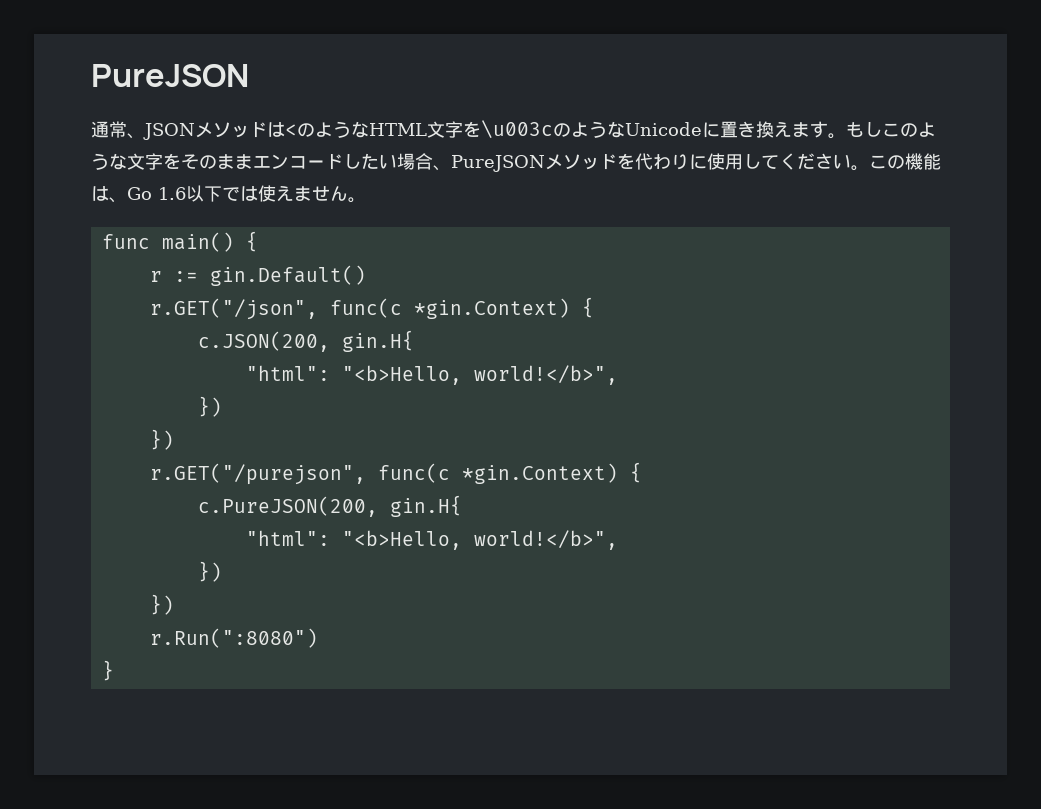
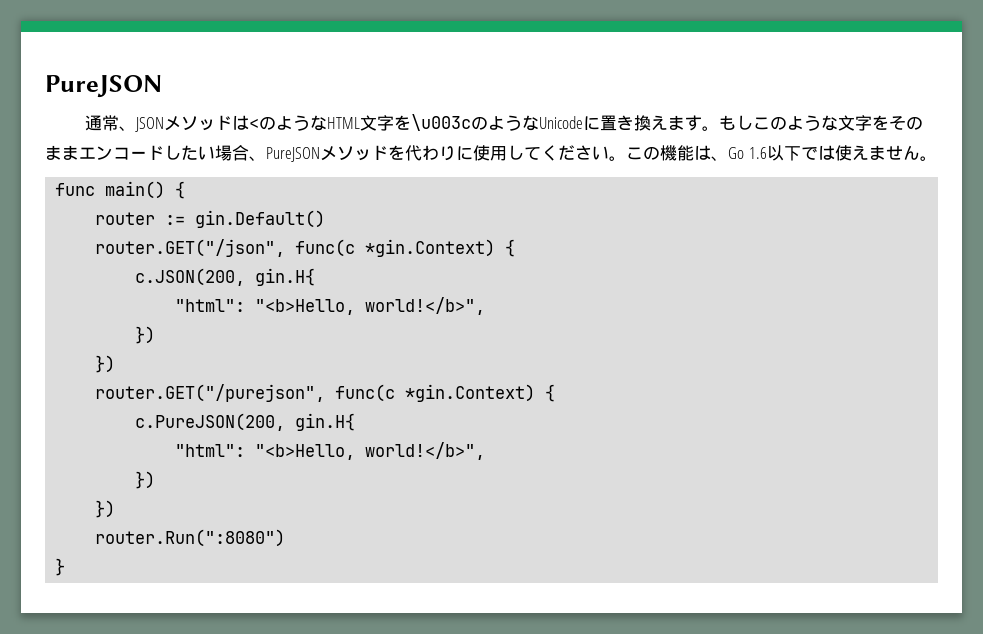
- r := gin.Default()
+ router := gin.Default()
- r.GET("/json", func(c *gin.Context) {
+ router.GET("/json", func(c *gin.Context) {
- r.GET("/purejson", func(c *gin.Context) {
+ router.GET("/purejson", func(c *gin.Context) {
- r.Run(":8080")
+ router.Run(":8080")

